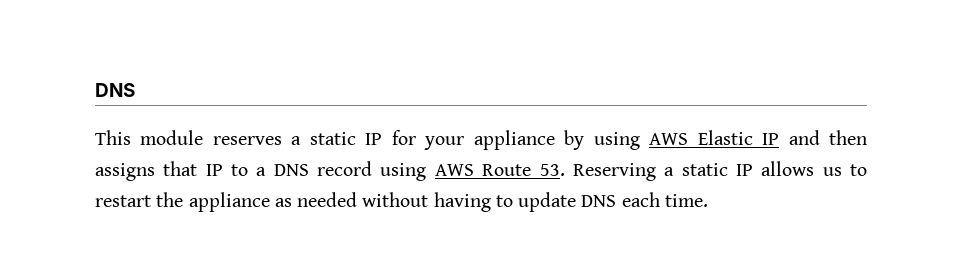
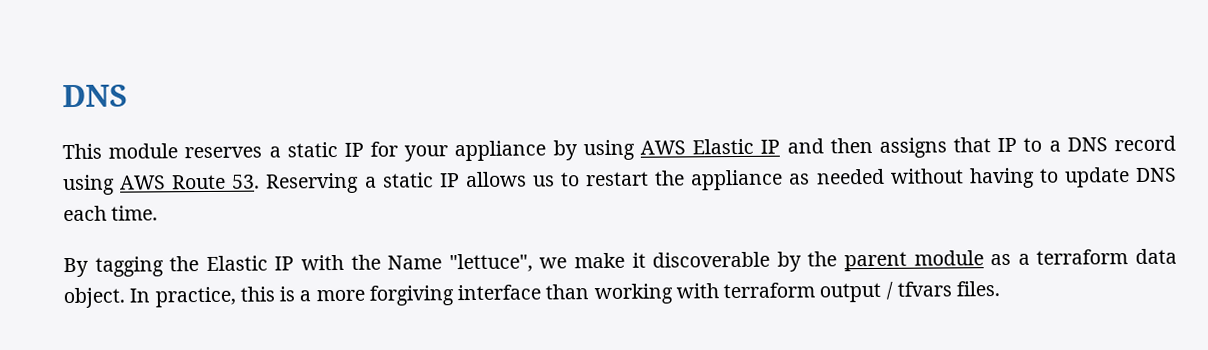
+ By tagging the Elastic IP with the Name "lettuce", we make it discoverable by the parent module as a terraform data object. In practice, this is a more forgiving interface than working with terraform output / tfvars files.

